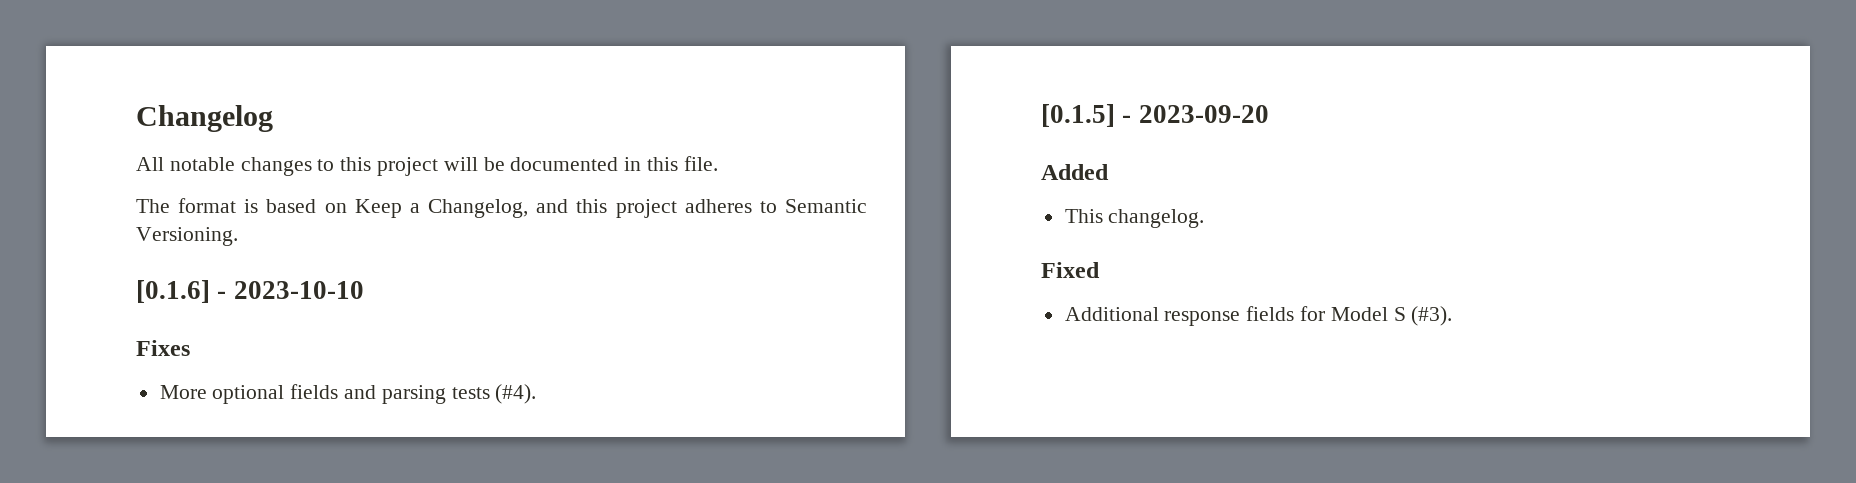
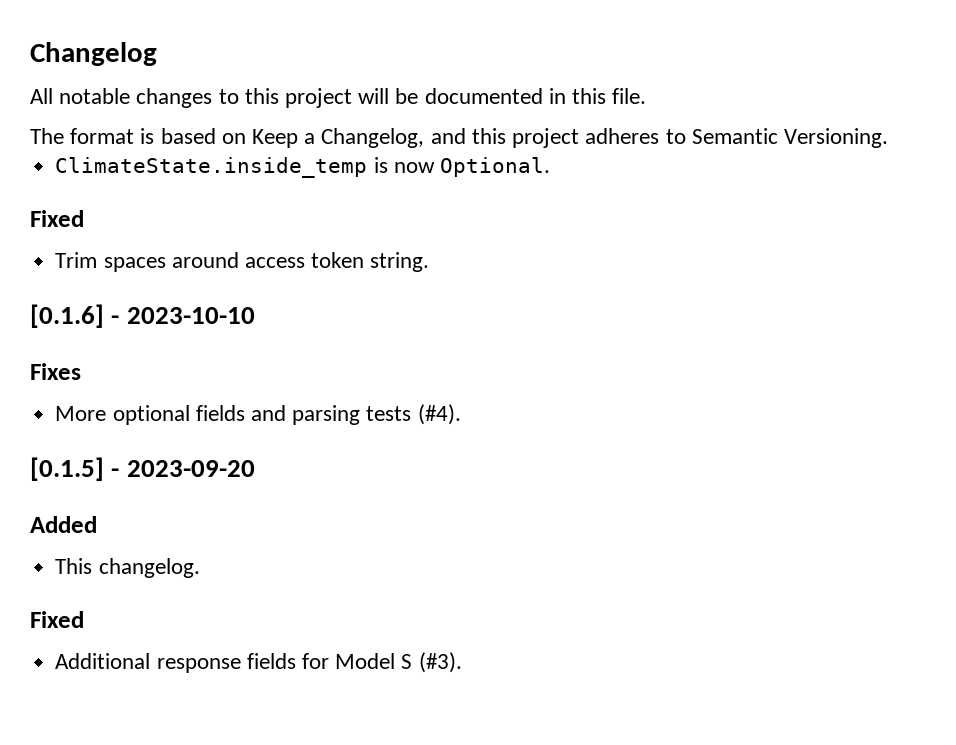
+ ClimateState.inside_temp is now Optional.
+ Fixed
+ Trim spaces around access token string.

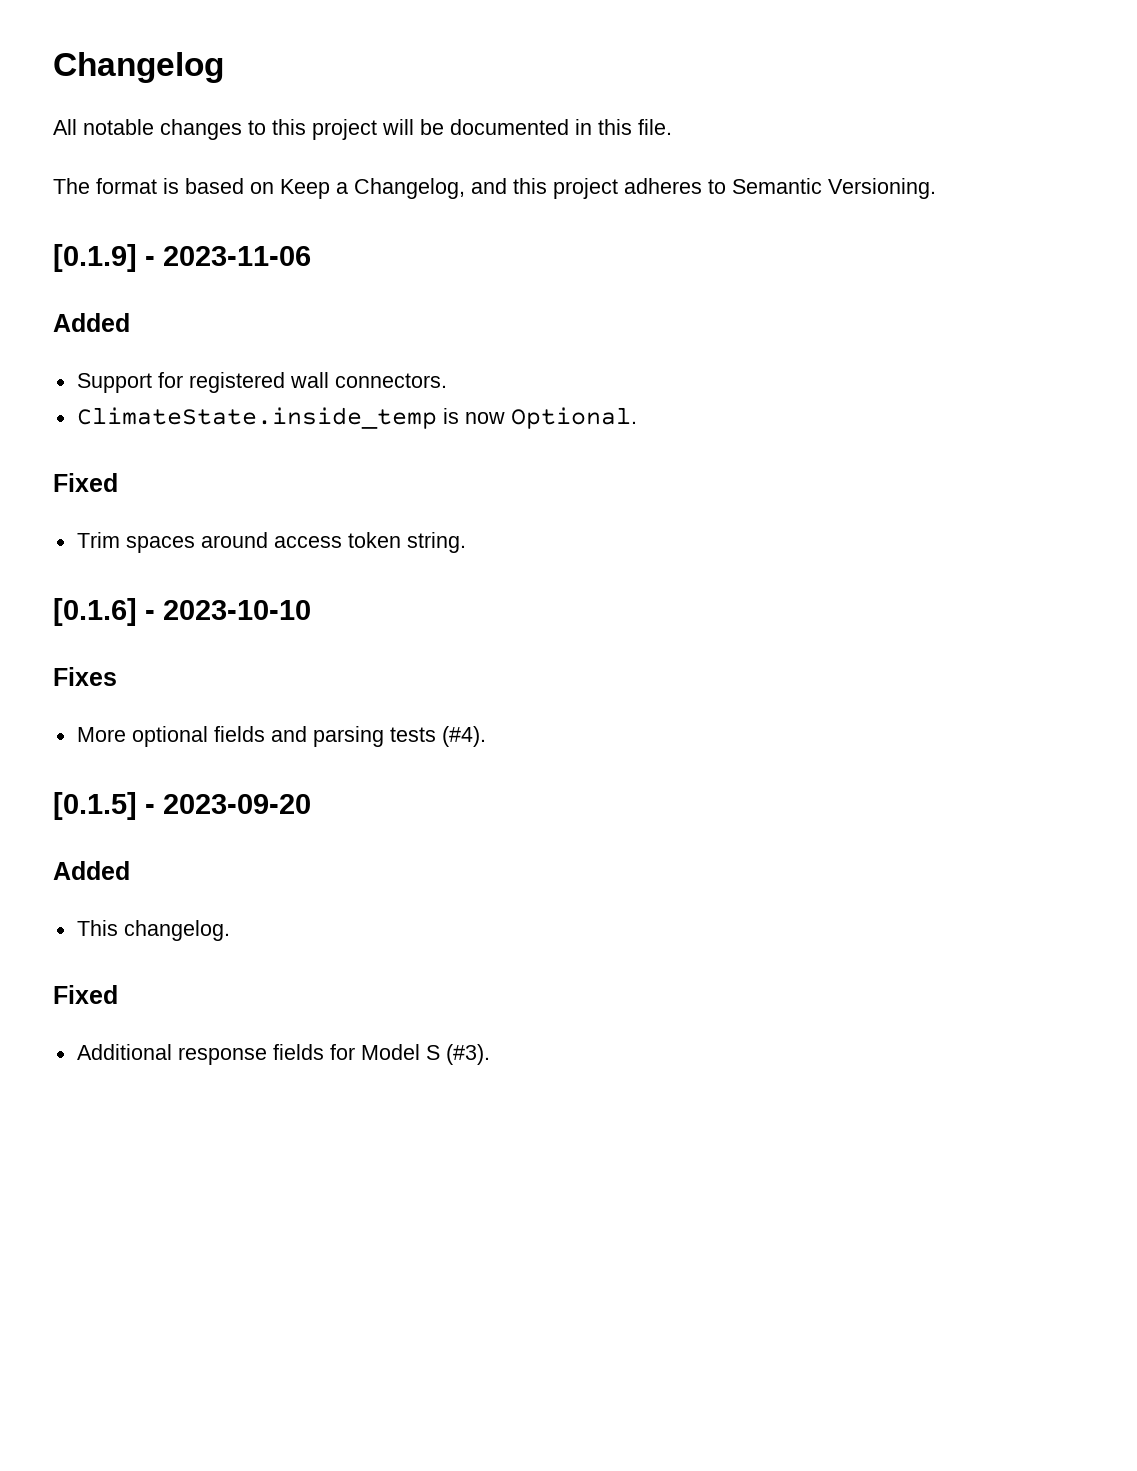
+ [0.1.9] - 2023-11-06
+ Added
+ Support for registered wall connectors.

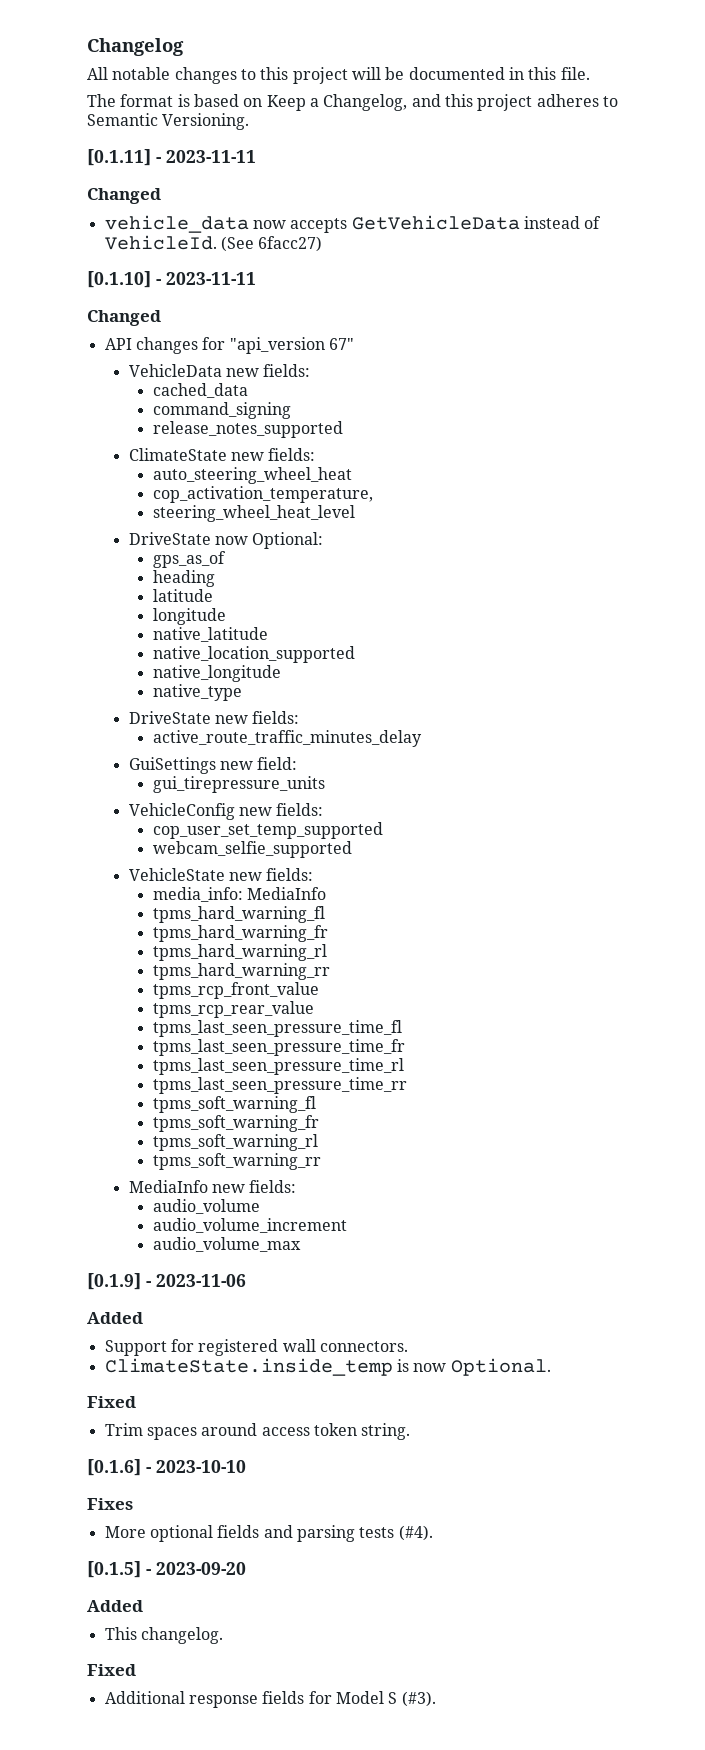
+ [0.1.11] - 2023-11-11
+ Changed
+ vehicle_data now accepts GetVehicleData instead of VehicleId. (See 6facc27)
+ [0.1.10] - 2023-11-11
+ Changed
+ API changes for "api_version 67"
+ VehicleData new fields:
+ cached_data
+ command_signing
+ release_notes_supported
+ ClimateState new fields:
+ auto_steering_wheel_heat
+ cop_activation_temperature,
+ steering_wheel_heat_level
+ DriveState now Optional:
+ gps_as_of
+ heading
+ latitude
+ longitude
+ native_latitude
+ native_location_supported
+ native_longitude
+ native_type
+ DriveState new fields:
+ active_route_traffic_minutes_delay
+ GuiSettings new field:
+ gui_tirepressure_units
+ VehicleConfig new fields:
+ cop_user_set_temp_supported
+ webcam_selfie_supported
+ VehicleState new fields:
+ media_info: MediaInfo
+ tpms_hard_warning_fl
+ tpms_hard_warning_fr
+ tpms_hard_warning_rl
+ tpms_hard_warning_rr
+ tpms_rcp_front_value
+ tpms_rcp_rear_value
+ tpms_last_seen_pressure_time_fl
+ tpms_last_seen_pressure_time_fr
+ tpms_last_seen_pressure_time_rl
+ tpms_last_seen_pressure_time_rr
+ tpms_soft_warning_fl
+ tpms_soft_warning_fr
+ tpms_soft_warning_rl
+ tpms_soft_warning_rr
+ MediaInfo new fields:
+ audio_volume
+ audio_volume_increment
+ audio_volume_max

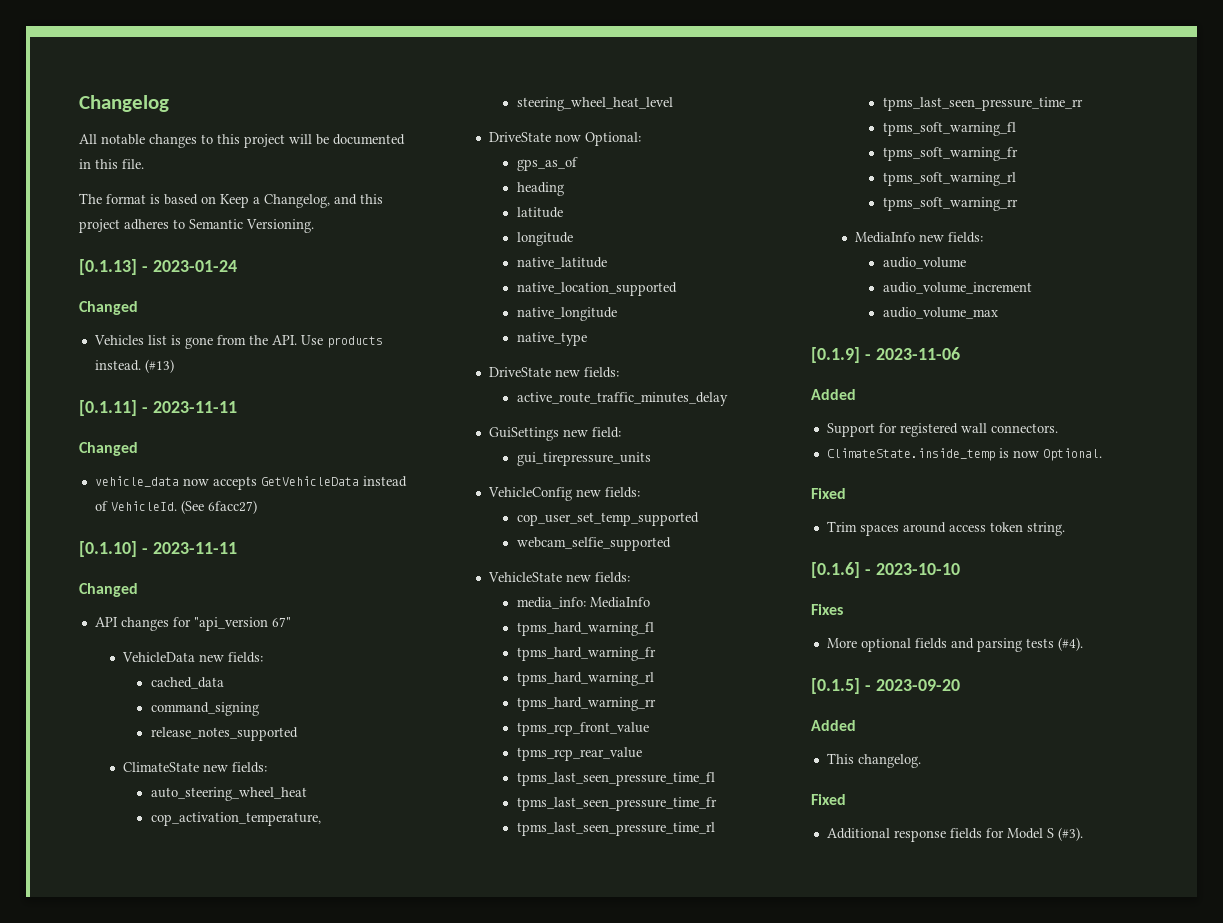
+ [0.1.13] - 2023-01-24
+ Changed
+ Vehicles list is gone from the API. Use products instead. (#13)

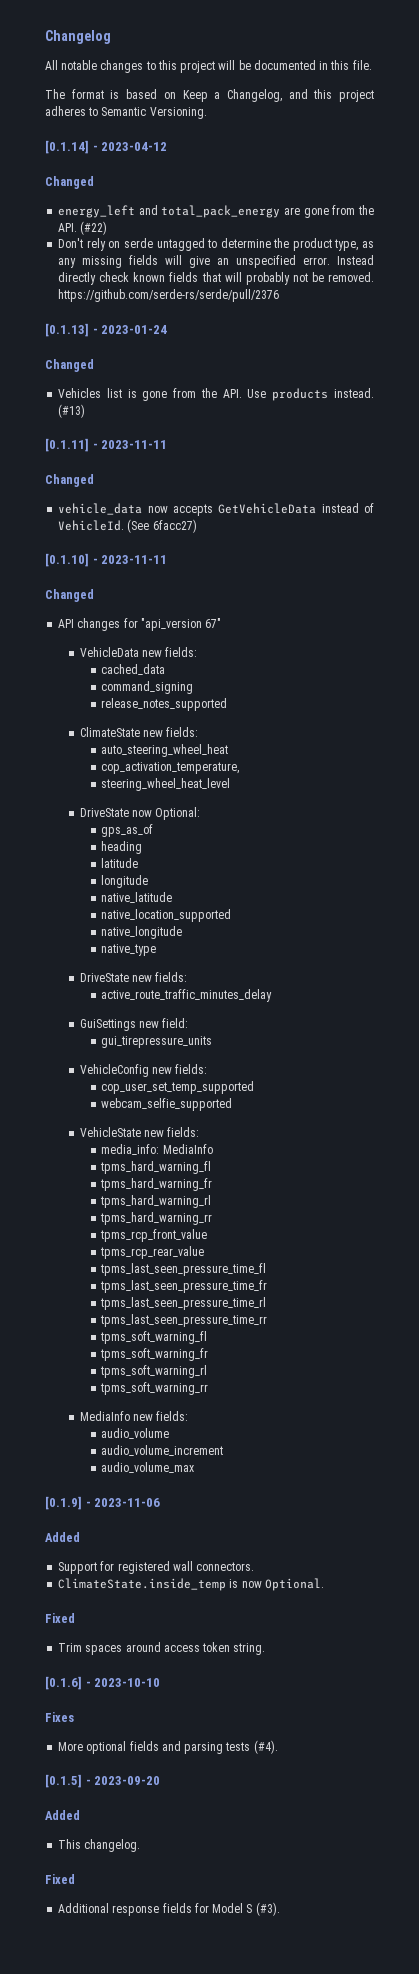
+ [0.1.14] - 2023-04-12
+ Changed
+ energy_left and total_pack_energy are gone from the API. (#22)
+ Don't rely on serde untagged to determine the product type, as any missing fields will give an unspecified error. Instead directly check known fields that will probably not be removed. https://github.com/serde-rs/serde/pull/2376

